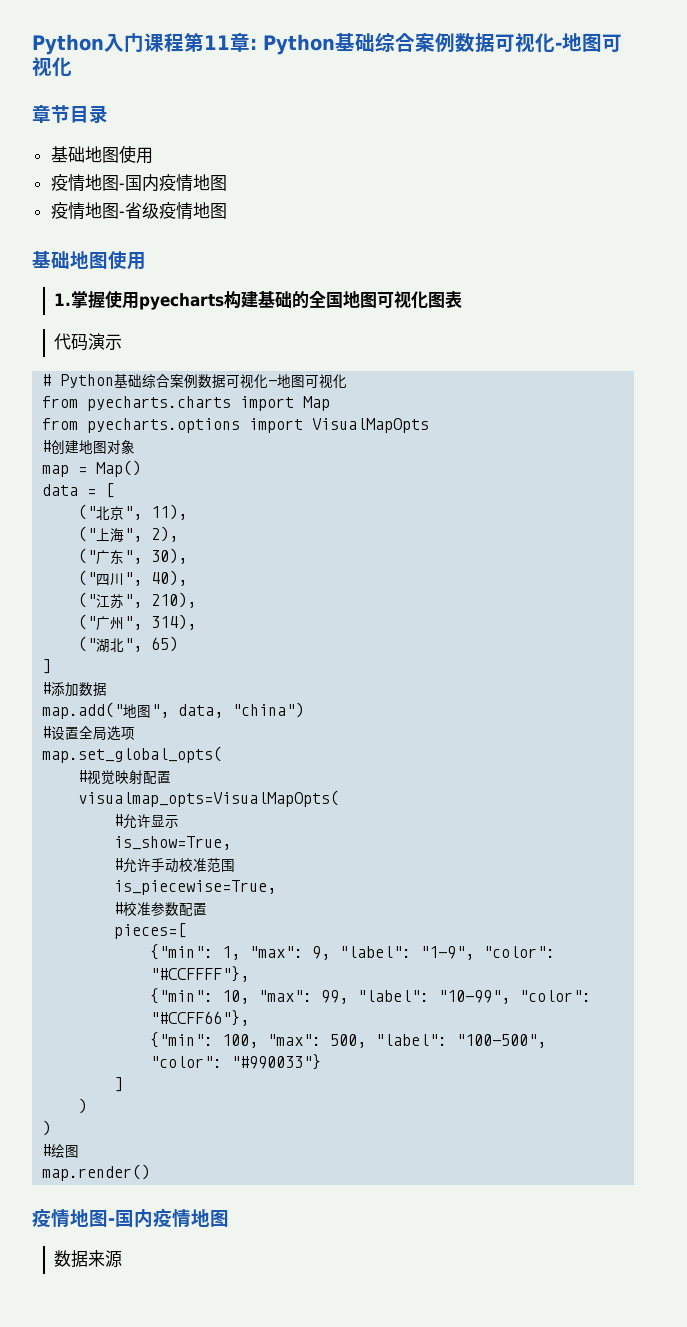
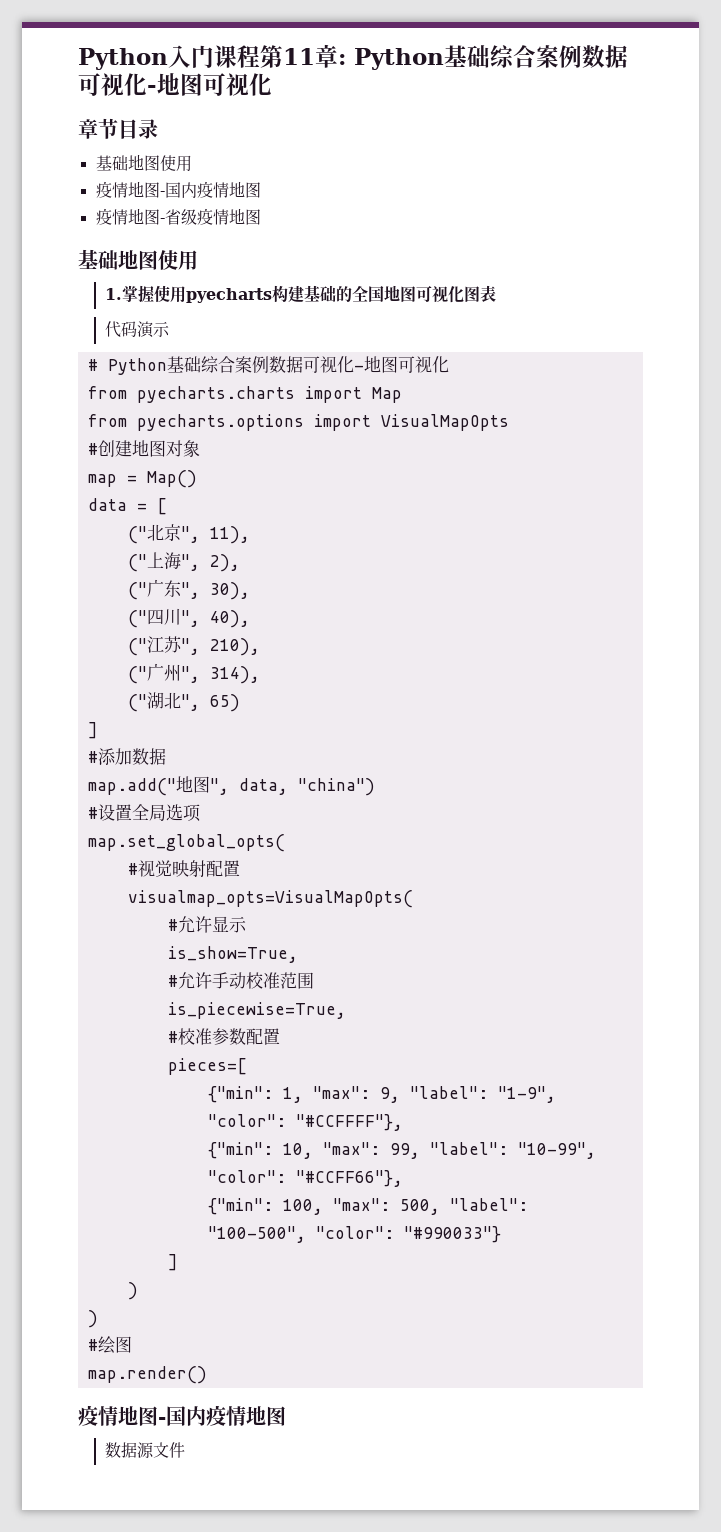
- 数据来源
+ 数据源文件

